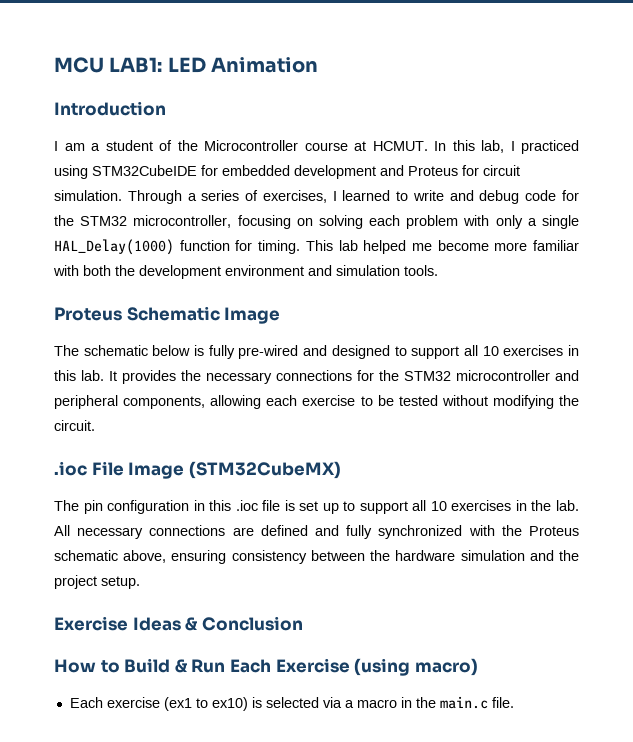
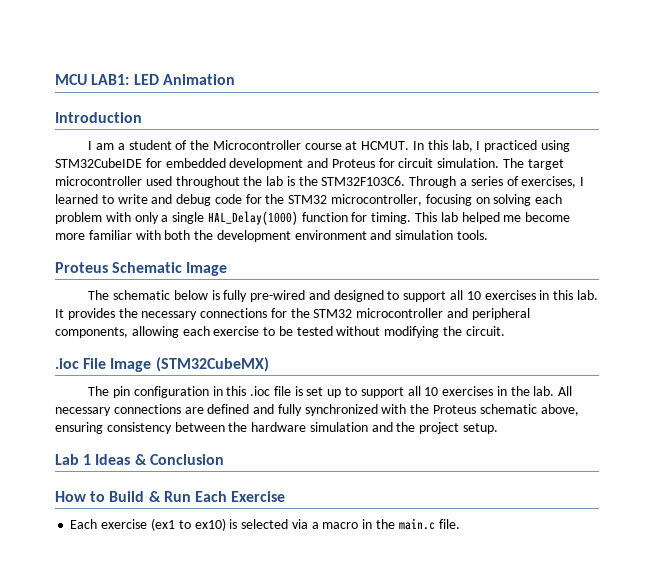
+ The target microcontroller used throughout the lab is the STM32F103C6.
- Exercise Ideas & Conclusion
+ Lab 1 Ideas & Conclusion
- How to Build & Run Each Exercise (using macro)
+ How to Build & Run Each Exercise

